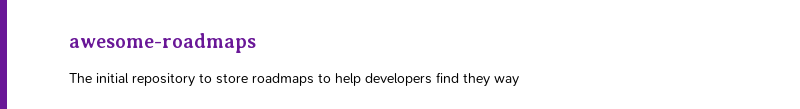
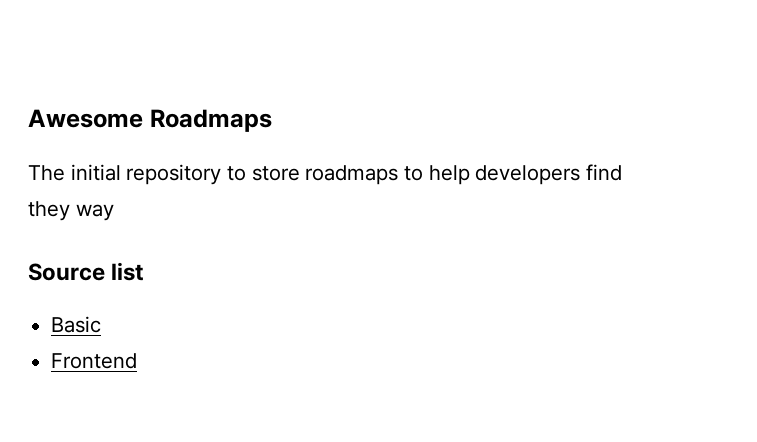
- awesome-roadmaps
+ Awesome Roadmaps
+ Source list
+ Basic
+ Frontend

